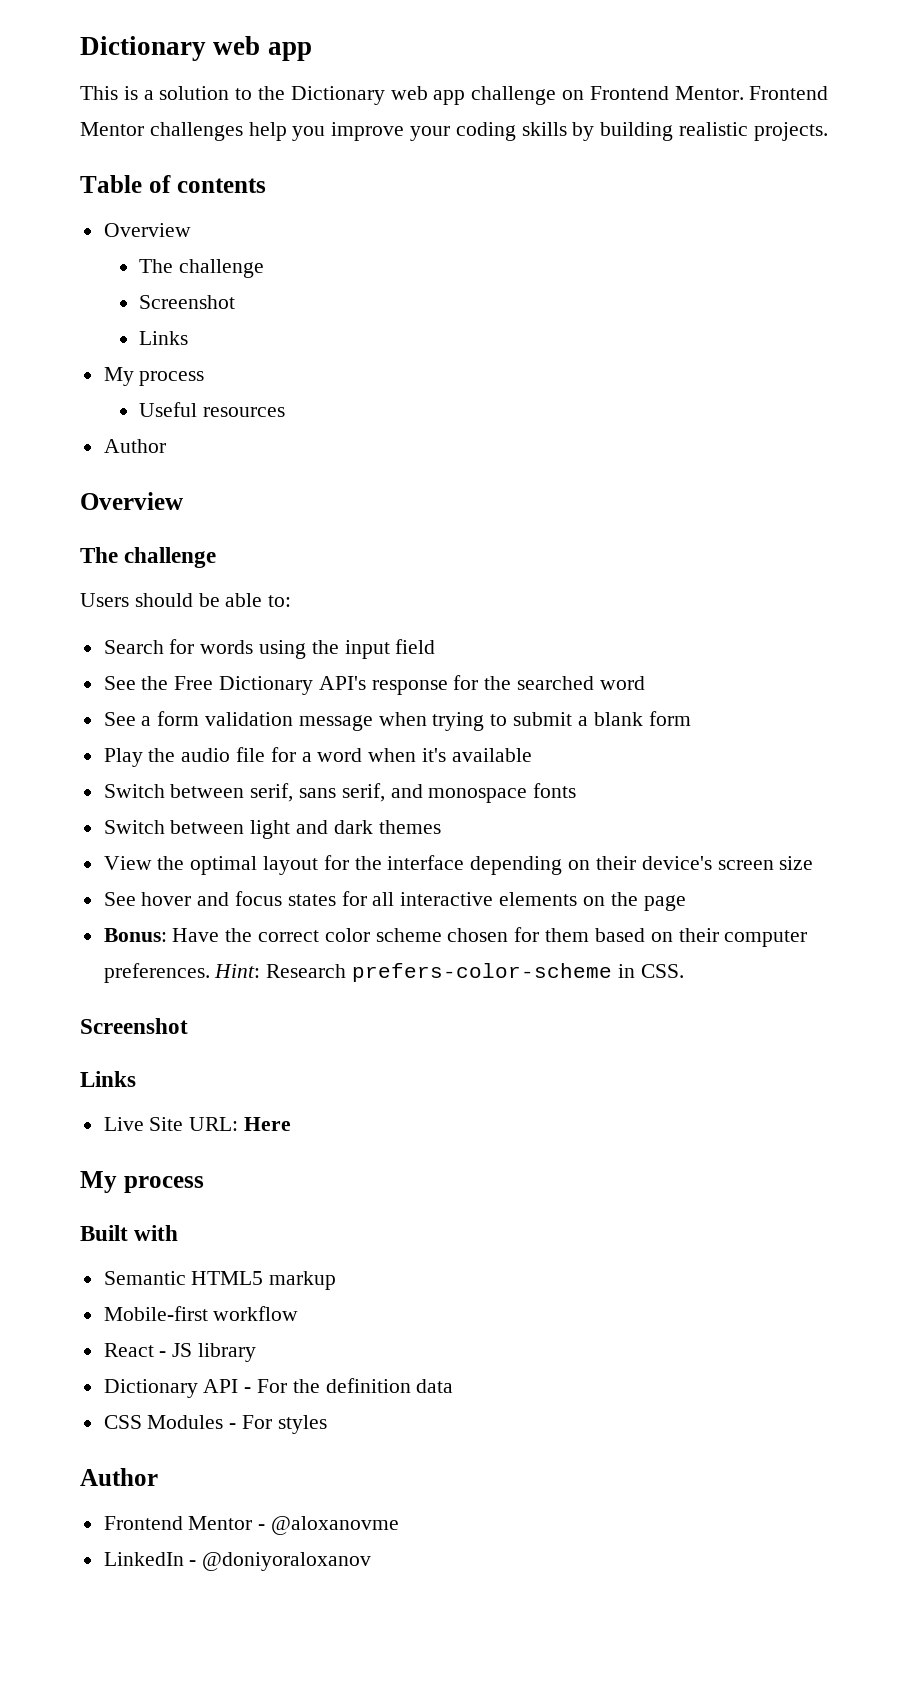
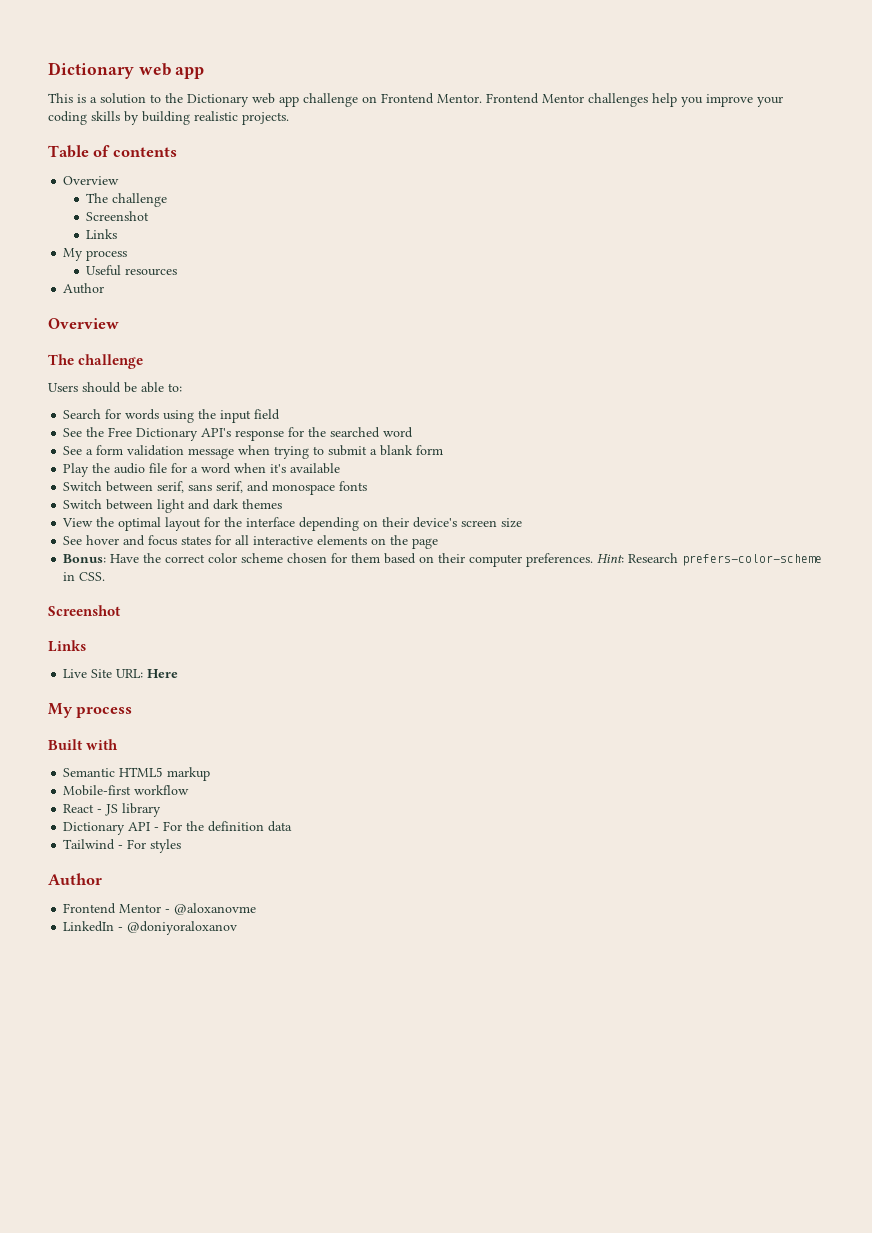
- CSS Modules - For styles
+ Tailwind - For styles

